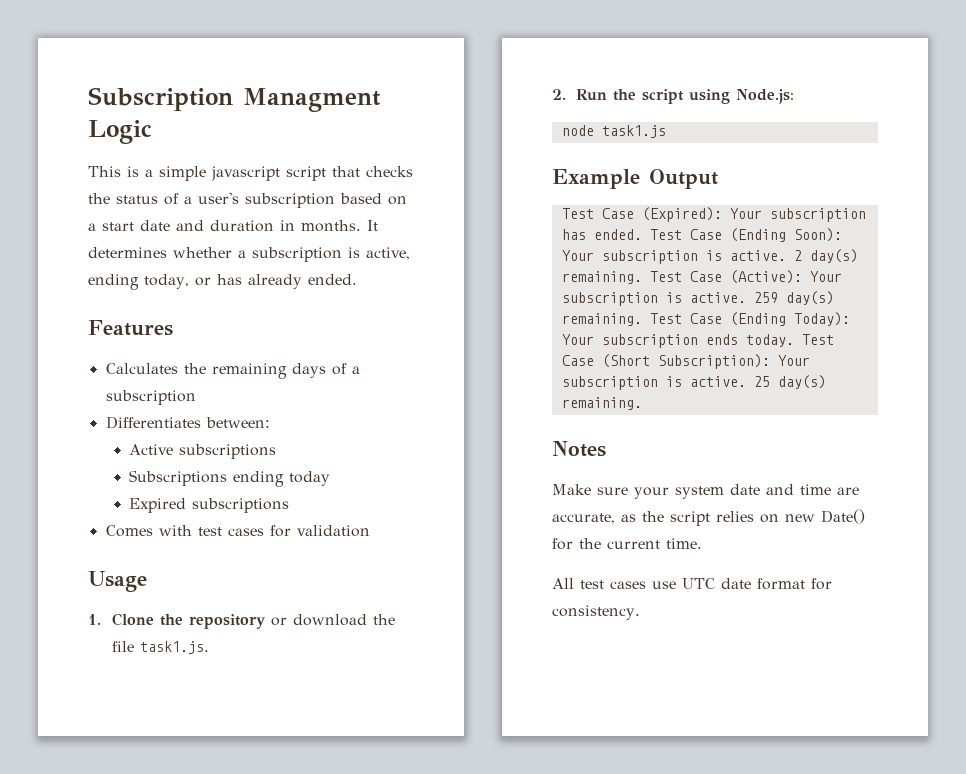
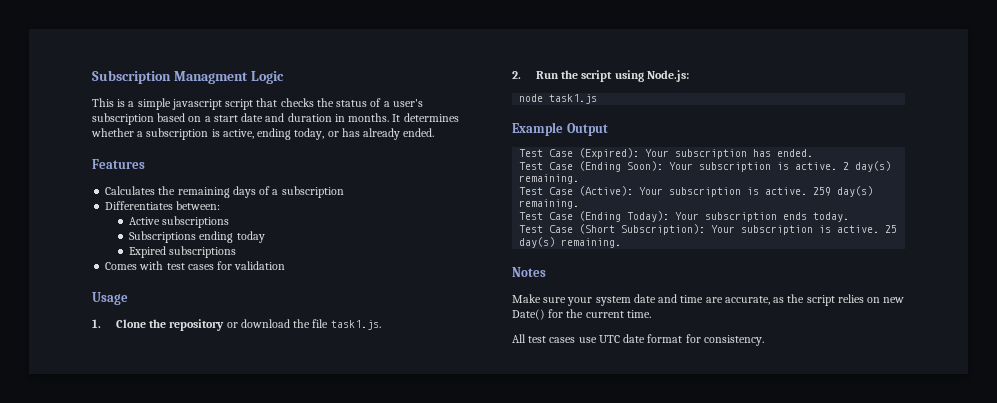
- Test Case (Expired): Your subscription has ended. Test Case (Ending Soon): Your subscription is active.
+ Test Case (Expired): Your subscription has ended.
+ Test Case (Ending Soon): Your subscription is active.
- 2 day(s) remaining. Test Case (Active): Your subscription is active.
+ 2 day(s) remaining.
+ Test Case (Active): Your subscription is active.
- 259 day(s) remaining. Test Case (Ending Today): Your subscription ends today. Test Case (Short Subscription): Your subscription is active.
+ 259 day(s) remaining.
+ Test Case (Ending Today): Your subscription ends today.
+ Test Case (Short Subscription): Your subscription is active.

